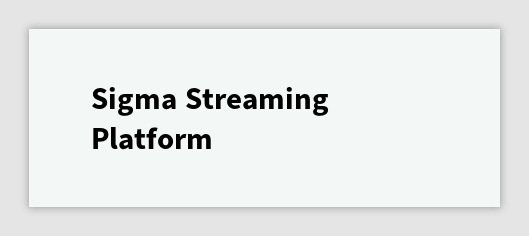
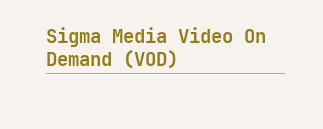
- Sigma Streaming Platform
+ Sigma Media Video On Demand (VOD)

